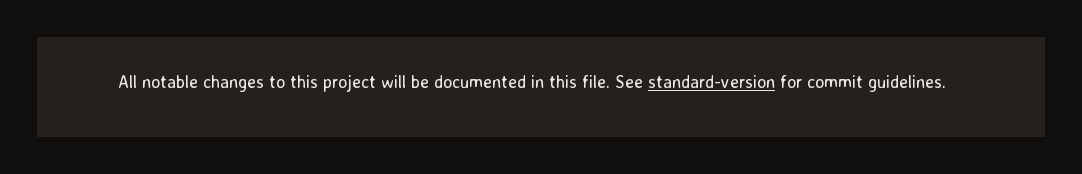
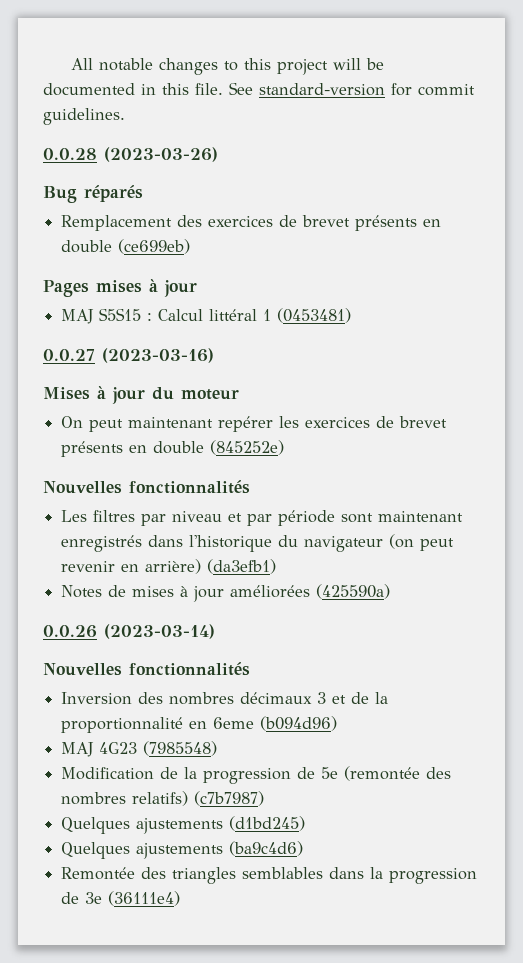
+ 0.0.28 (2023-03-26)
+ Bug réparés
+ Remplacement des exercices de brevet présents en double (ce699eb)
+ Pages mises à jour
+ MAJ S5S15 : Calcul littéral 1 (0453481)
+ 0.0.27 (2023-03-16)
+ Mises à jour du moteur
+ On peut maintenant repérer les exercices de brevet présents en double (845252e)
+ Nouvelles fonctionnalités
+ Les filtres par niveau et par période sont maintenant enregistrés dans l'historique du navigateur (on peut revenir en arrière) (da3efb1)
+ Notes de mises à jour améliorées (425590a)
+ 0.0.26 (2023-03-14)
+ Nouvelles fonctionnalités
+ Inversion des nombres décimaux 3 et de la proportionnalité en 6eme (b094d96)
+ MAJ 4G23 (7985548)
+ Modification de la progression de 5e (remontée des nombres relatifs) (c7b7987)
+ Quelques ajustements (d1bd245)
+ Quelques ajustements (ba9c4d6)
+ Remontée des triangles semblables dans la progression de 3e (36111e4)

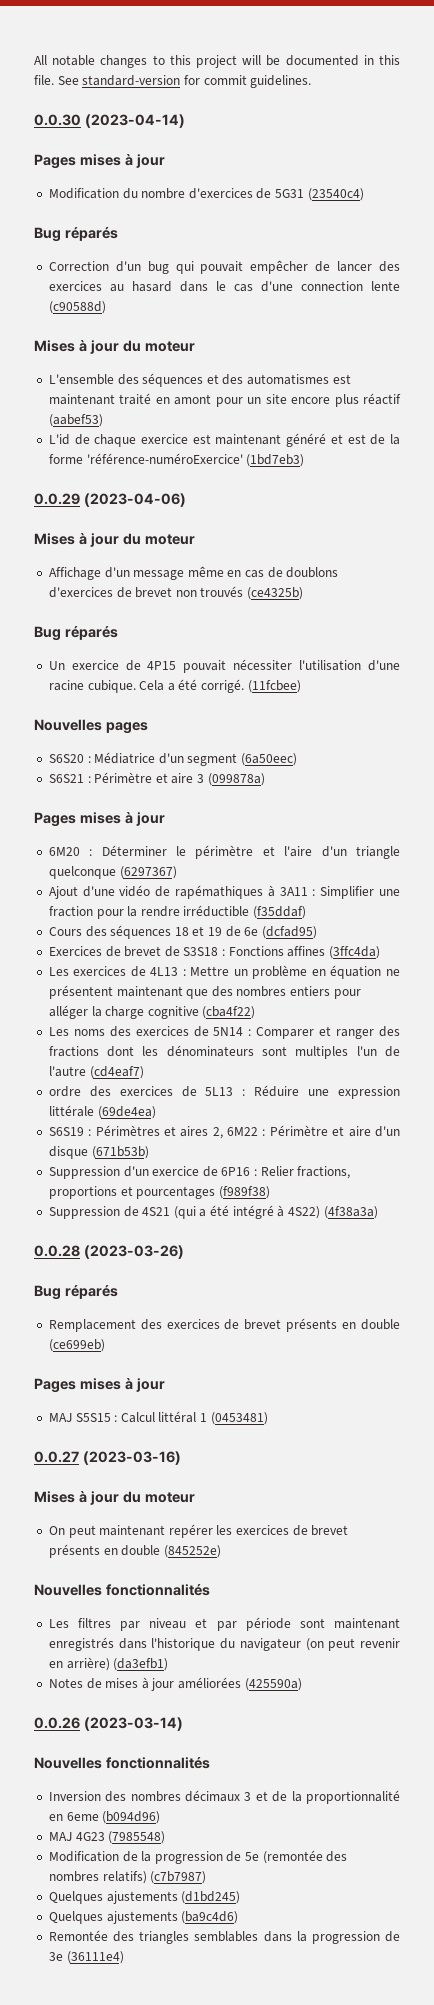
+ 0.0.30 (2023-04-14)
+ Pages mises à jour
+ Modification du nombre d'exercices de 5G31 (23540c4)
+ Bug réparés
+ Correction d'un bug qui pouvait empêcher de lancer des exercices au hasard dans le cas d'une connection lente (c90588d)
+ Mises à jour du moteur
+ L'ensemble des séquences et des automatismes est maintenant traité en amont pour un site encore plus réactif (aabef53)
+ L'id de chaque exercice est maintenant généré et est de la forme 'référence-numéroExercice' (1bd7eb3)
+ 0.0.29 (2023-04-06)
+ Mises à jour du moteur
+ Affichage d'un message même en cas de doublons d'exercices de brevet non trouvés (ce4325b)
+ Bug réparés
+ Un exercice de 4P15 pouvait nécessiter l'utilisation d'une racine cubique. Cela a été corrigé. (11fcbee)
+ Nouvelles pages
+ S6S20 : Médiatrice d'un segment (6a50eec)
+ S6S21 : Périmètre et aire 3 (099878a)
+ Pages mises à jour
+ 6M20 : Déterminer le périmètre et l'aire d'un triangle quelconque (6297367)
+ Ajout d'une vidéo de rapémathiques à 3A11 : Simplifier une fraction pour la rendre irréductible (f35ddaf)
+ Cours des séquences 18 et 19 de 6e (dcfad95)
+ Exercices de brevet de S3S18 : Fonctions affines (3ffc4da)
+ Les exercices de 4L13 : Mettre un problème en équation ne présentent maintenant que des nombres entiers pour alléger la charge cognitive (cba4f22)
+ Les noms des exercices de 5N14 : Comparer et ranger des fractions dont les dénominateurs sont multiples l'un de l'autre (cd4eaf7)
+ ordre des exercices de 5L13 : Réduire une expression littérale (69de4ea)
+ S6S19 : Périmètres et aires 2, 6M22 : Périmètre et aire d'un disque (671b53b)
+ Suppression d'un exercice de 6P16 : Relier fractions, proportions et pourcentages (f989f38)
+ Suppression de 4S21 (qui a été intégré à 4S22) (4f38a3a)

